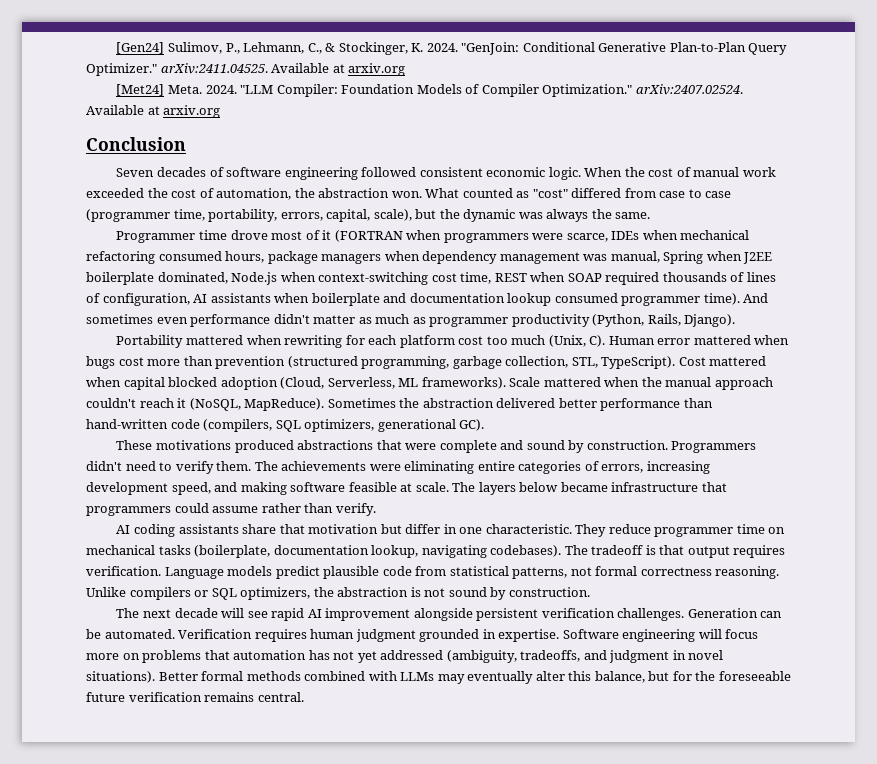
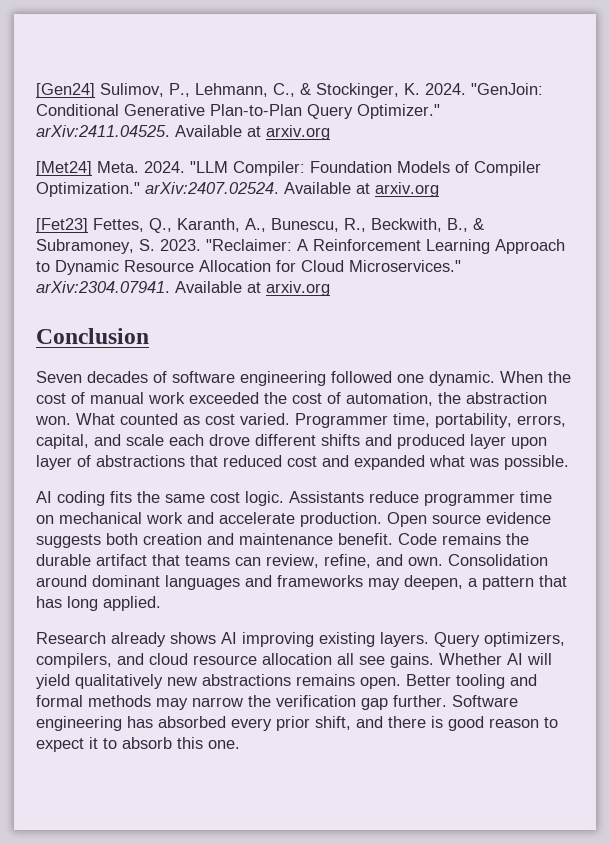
+ [Fet23] Fettes, Q., Karanth, A., Bunescu, R., Beckwith, B., & Subramoney, S. 2023. "Reclaimer: A Reinforcement Learning Approach to Dynamic Resource Allocation for Cloud Microservices." arXiv:2304.07941. Available at arxiv.org
- Seven decades of software engineering followed consistent economic logic.
+ Seven decades of software engineering followed one dynamic.
- What counted as "cost" differed from case to case (programmer time, portability, errors, capital, scale), but the dynamic was always the same.
- Programmer time drove most of it (FORTRAN when programmers were scarce, IDEs when mechanical refactoring consumed hours, package managers when dependency management was manual, Spring when J2EE boilerplate dominated, Node.js when context-switching cost time, REST when SOAP required thousands of lines of configuration, AI assistants when boilerplate and documentation lookup consumed programmer time). And sometimes even performance didn't matter as much as programmer productivity (Python, Rails, Django).
- Portability mattered when rewriting for each platform cost too much (Unix, C). Human error mattered when bugs cost more than prevention (structured programming, garbage collection, STL, TypeScript). Cost mattered when capital blocked adoption (Cloud, Serverless, ML frameworks). Scale mattered when the manual approach couldn't reach it (NoSQL, MapReduce). Sometimes the abstraction delivered better performance than hand-written code (compilers, SQL optimizers, generational GC).
- These motivations produced abstractions that were complete and sound by construction. Programmers didn't need to verify them. The achievements were eliminating entire categories of errors, increasing development speed, and making software feasible at scale. The layers below became infrastructure that programmers could assume rather than verify.
- AI coding assistants share that motivation but differ in one characteristic. They reduce programmer time on mechanical tasks (boilerplate, documentation lookup, navigating codebases). The tradeoff is that output requires verification. Language models predict plausible code from statistical patterns, not formal correctness reasoning. Unlike compilers or SQL optimizers, the abstraction is not sound by construction.
- The next decade will see rapid AI improvement alongside persistent verification challenges. Generation can be automated. Verification requires human judgment grounded in expertise. Software engineering will focus more on problems that automation has not yet addressed (ambiguity, tradeoffs, and judgment in novel situations). Better formal methods combined with LLMs may eventually alter this balance, but for the foreseeable future verification remains central.
+ What counted as cost varied. Programmer time, portability, errors, capital, and scale each drove different shifts and produced layer upon layer of abstractions that reduced cost and expanded what was possible.
+ AI coding fits the same cost logic. Assistants reduce programmer time on mechanical work and accelerate production. Open source evidence suggests both creation and maintenance benefit. Code remains the durable artifact that teams can review, refine, and own. Consolidation around dominant languages and frameworks may deepen, a pattern that has long applied.
+ Research already shows AI improving existing layers. Query optimizers, compilers, and cloud resource allocation all see gains. Whether AI will yield qualitatively new abstractions remains open. Better tooling and formal methods may narrow the verification gap further. Software engineering has absorbed every prior shift, and there is good reason to expect it to absorb this one.

